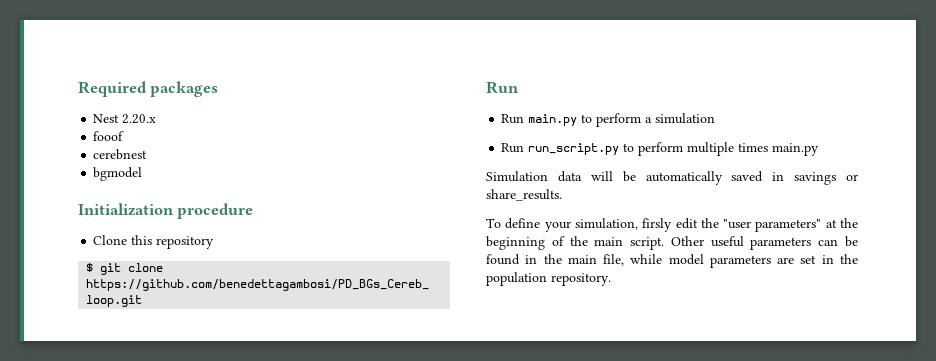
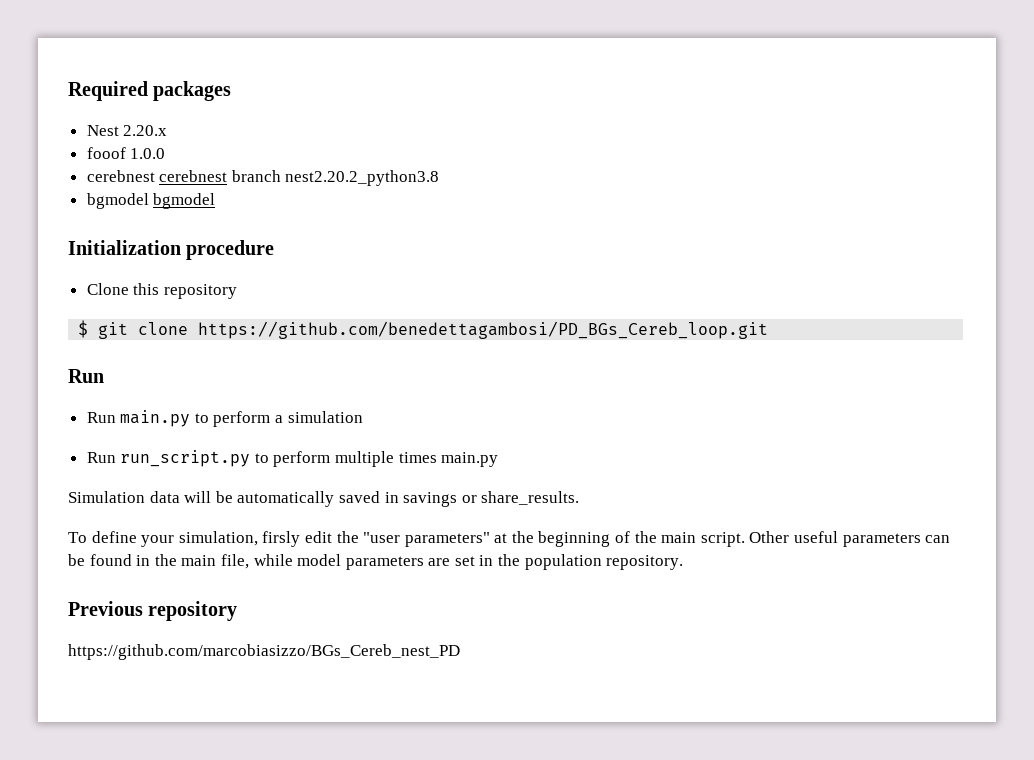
- fooof
- cerebnest
- bgmodel
+ fooof 1.0.0
+ cerebnest cerebnest branch nest2.20.2_python3.8
+ bgmodel bgmodel
+ Previous repository
+ https://github.com/marcobiasizzo/BGs_Cereb_nest_PD

